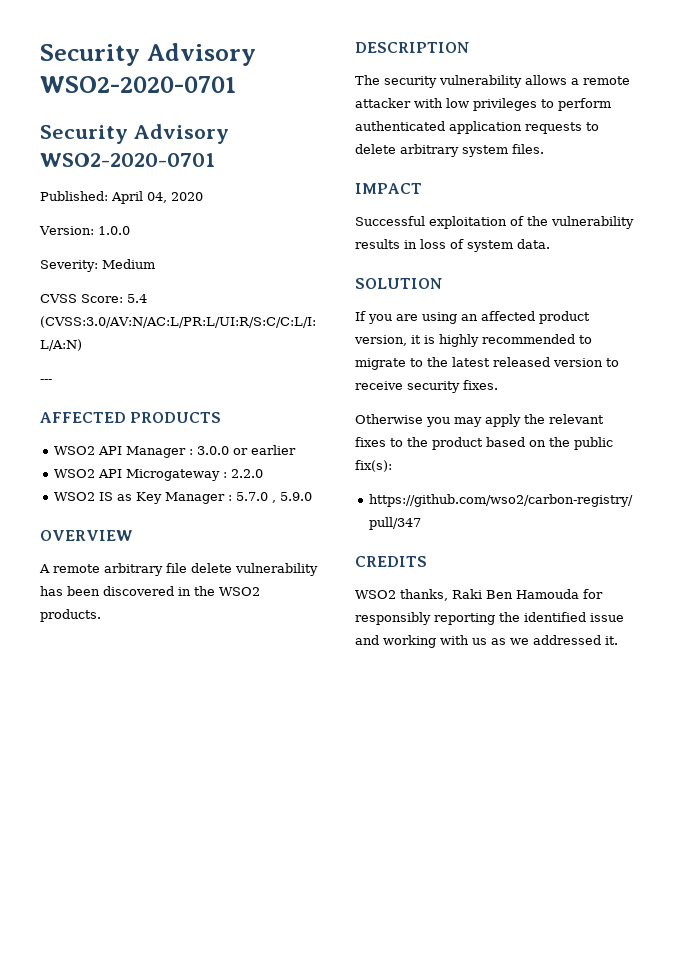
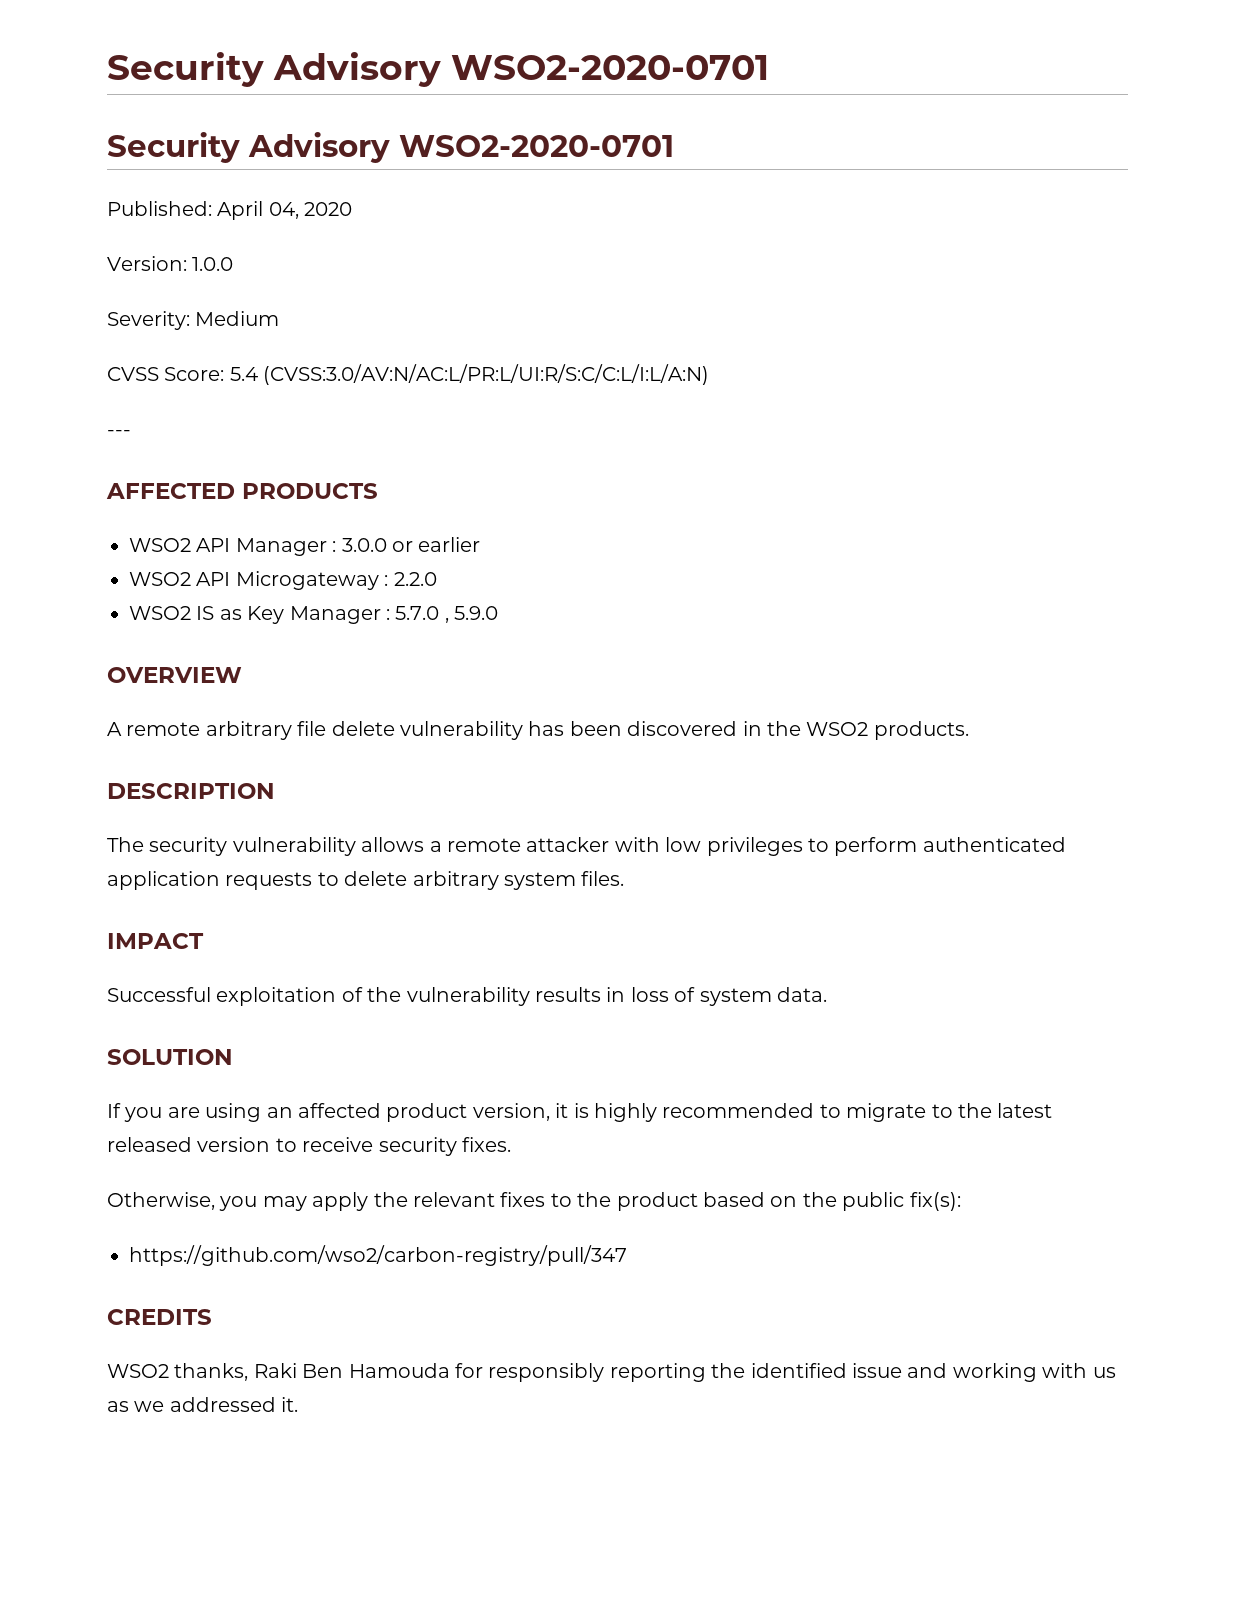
- Otherwise you may apply the relevant fixes to the product based on the public fix(s):
+ Otherwise, you may apply the relevant fixes to the product based on the public fix(s):

